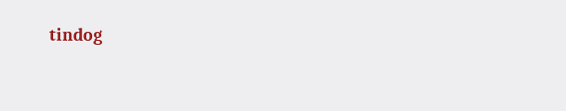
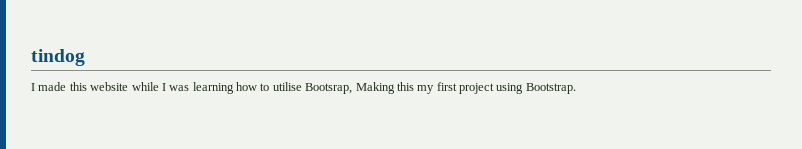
+ I made this website while I was learning how to utilise Bootsrap, Making this my first project using Bootstrap.

